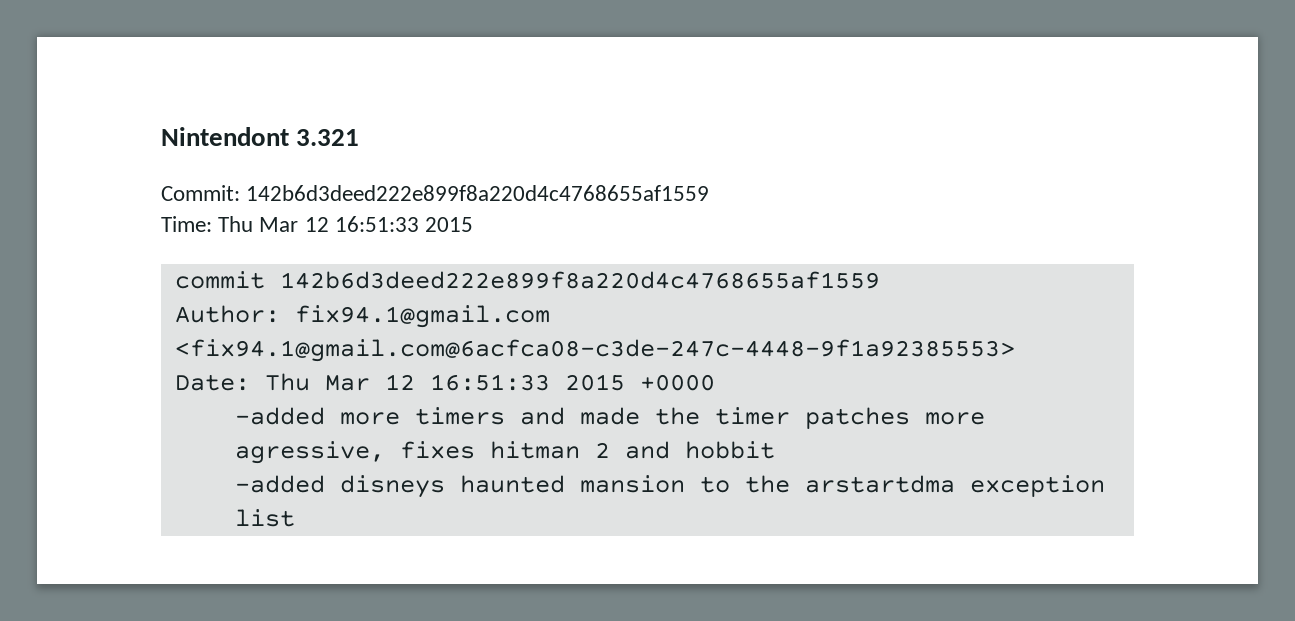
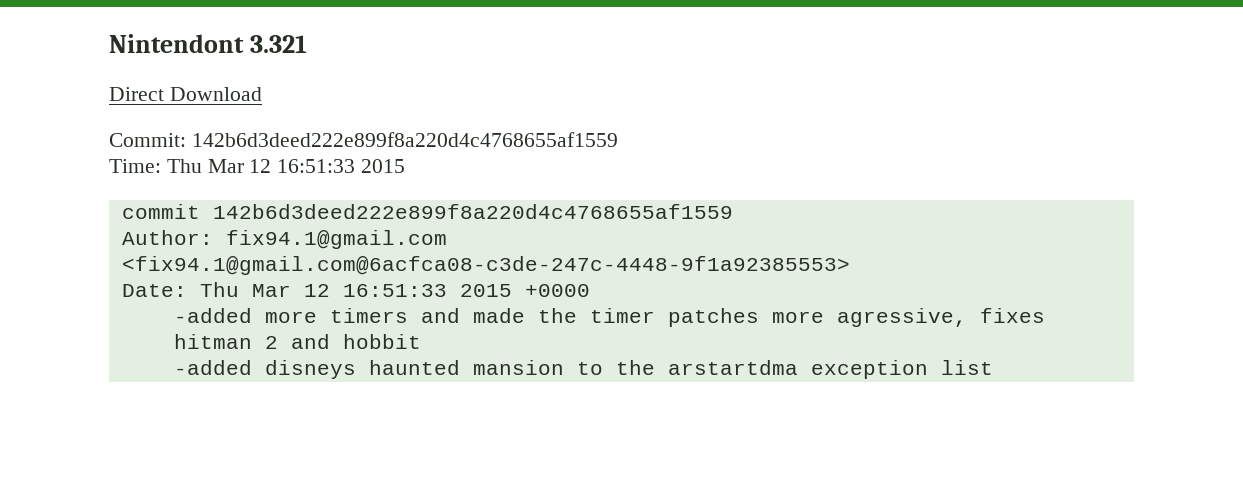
+ Direct Download

